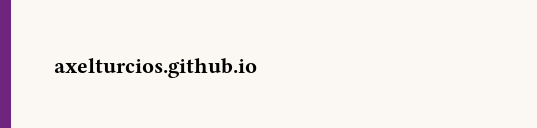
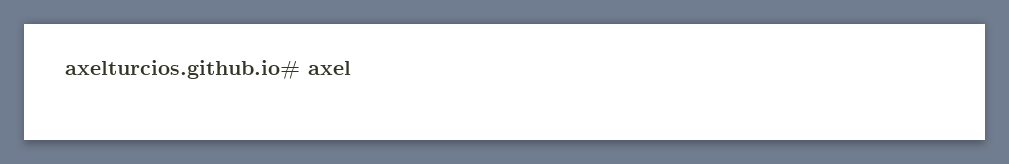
- axelturcios.github.io
+ axelturcios.github.io# axel

